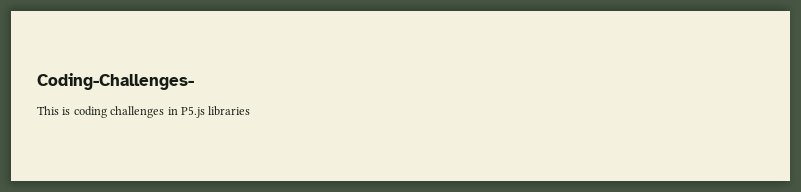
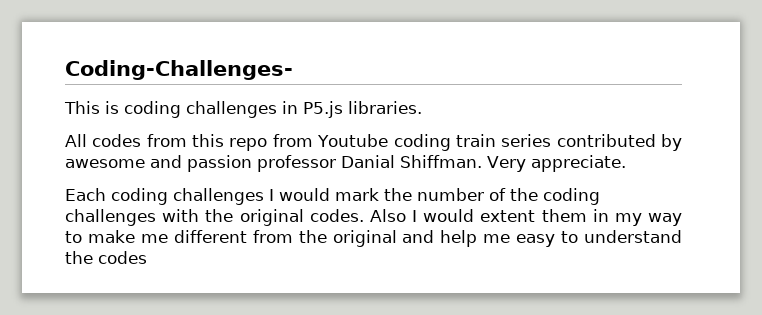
- This is coding challenges in P5.js libraries
+ This is coding challenges in P5.js libraries.
+ All codes from this repo from Youtube coding train series contributed by awesome and passion professor Danial Shiffman. Very appreciate.
+ Each coding challenges I would mark the number of the coding challenges with the original codes. Also I would extent them in my way to make me different from the original and help me easy to understand the codes

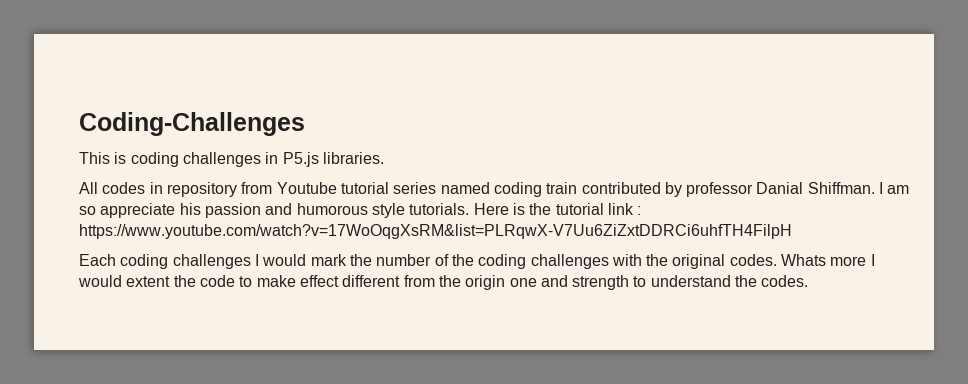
- Coding-Challenges-
+ Coding-Challenges
- All codes from this repo from Youtube coding train series contributed by awesome and passion professor Danial Shiffman. Very appreciate.
+ All codes in repository from Youtube tutorial series named coding train contributed by professor Danial Shiffman. I am so appreciate his passion and humorous style tutorials. Here is the tutorial link : https://www.youtube.com/watch?v=17WoOqgXsRM&list=PLRqwX-V7Uu6ZiZxtDDRCi6uhfTH4FilpH
- Also I would extent them in my way to make me different from the original and help me easy to understand the codes
+ Whats more I would extent the code to make effect different from the origin one and strength to understand the codes.

